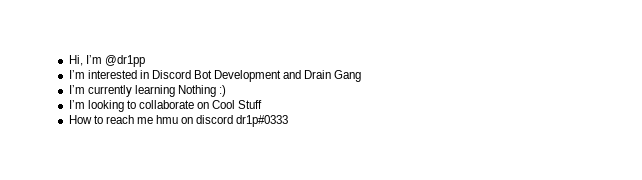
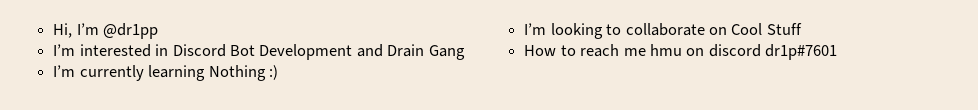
- How to reach me hmu on discord dr1p#0333
+ How to reach me hmu on discord dr1p#7601

